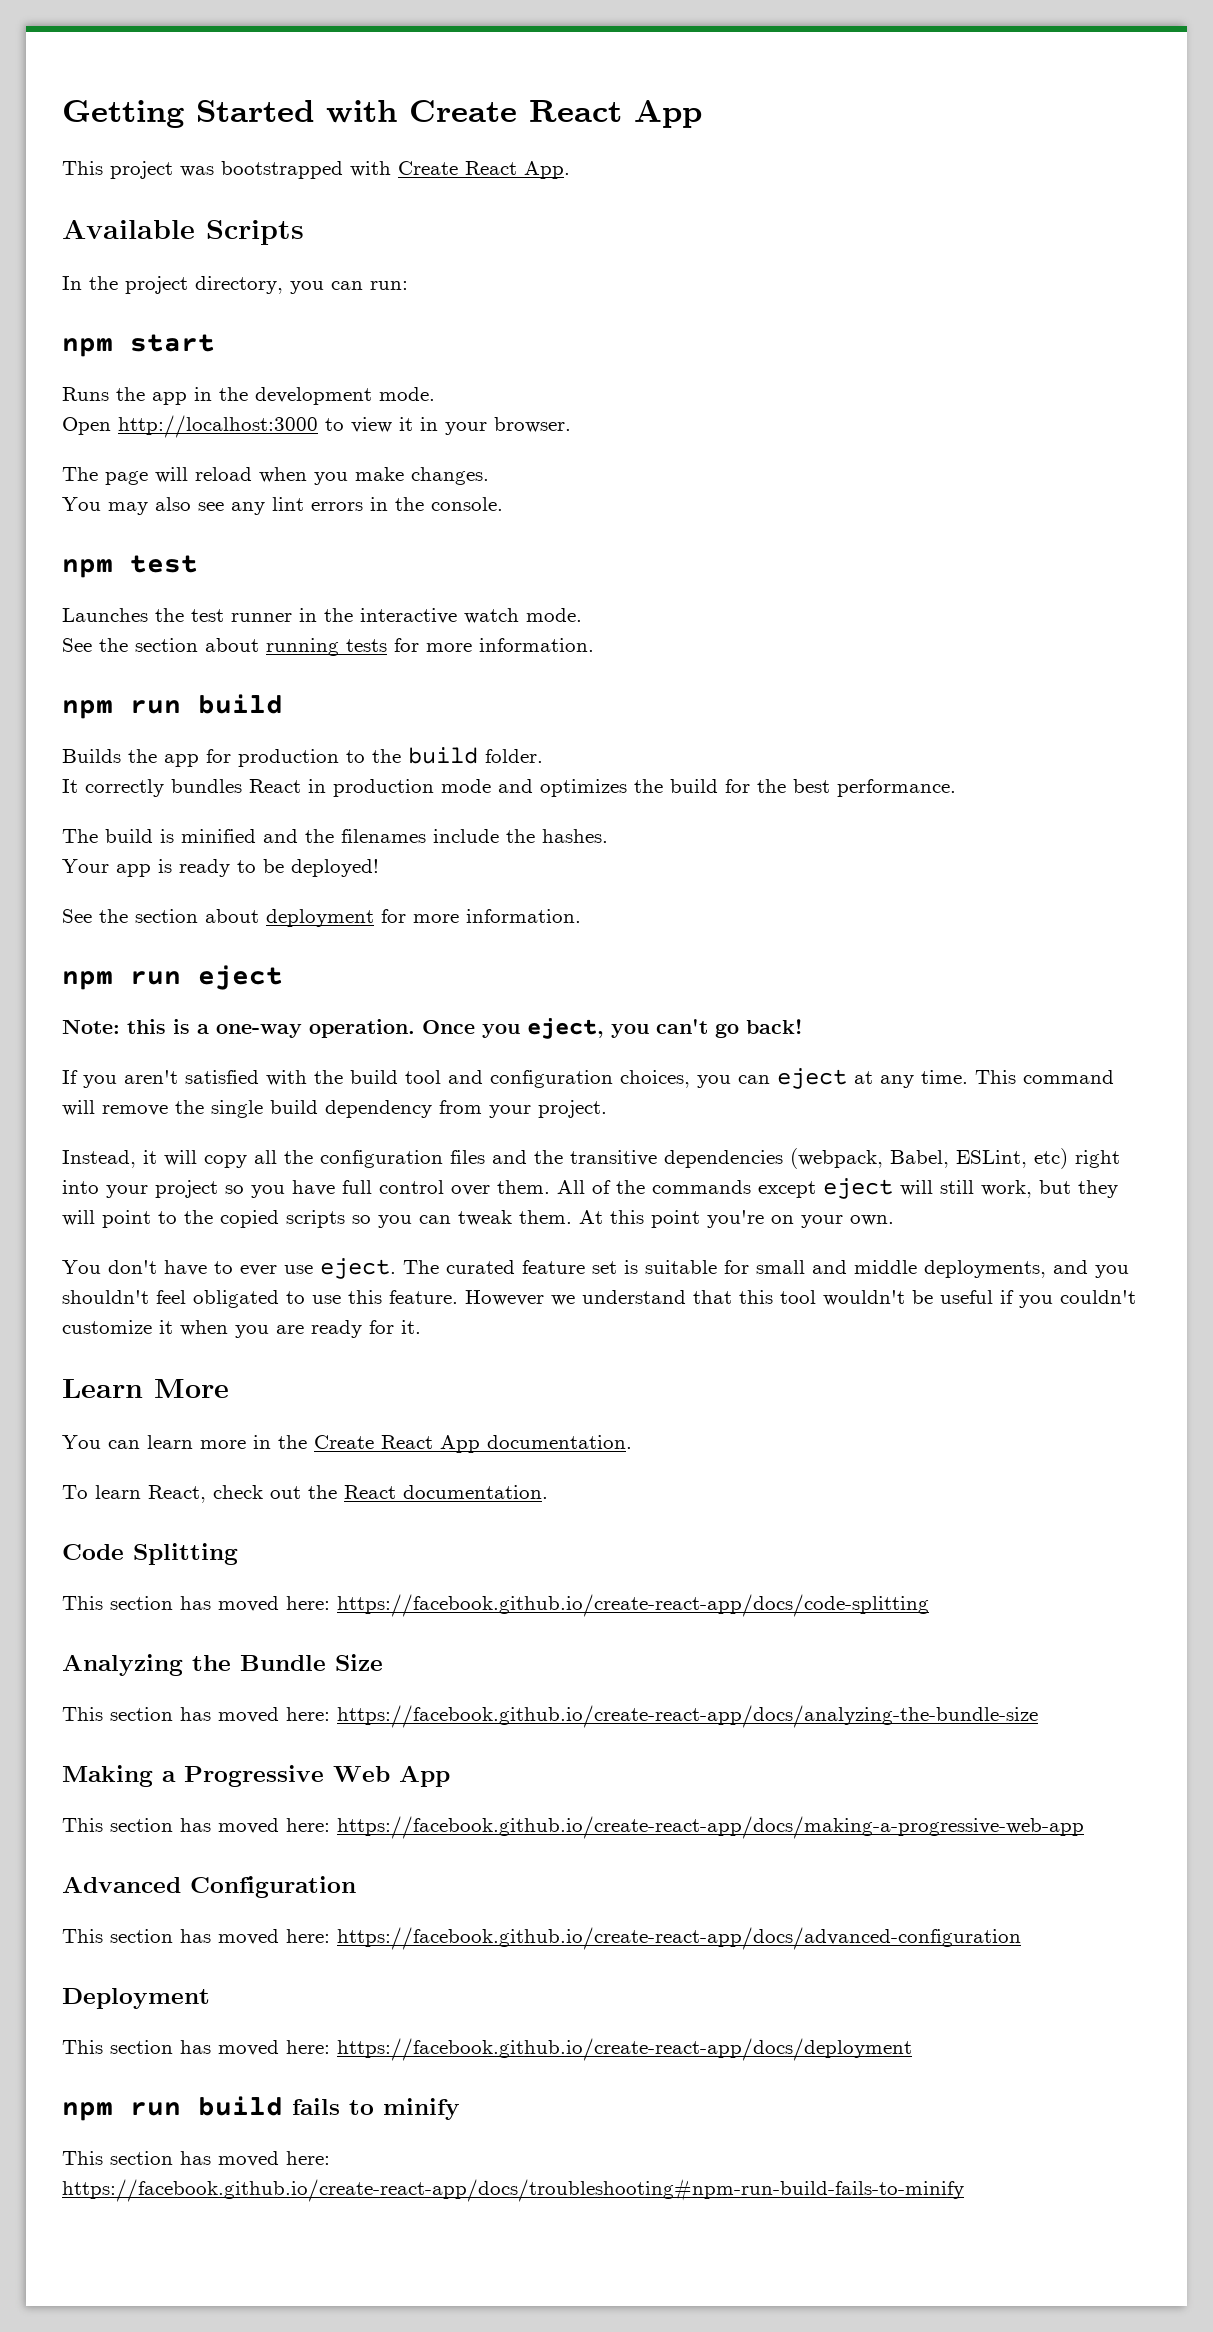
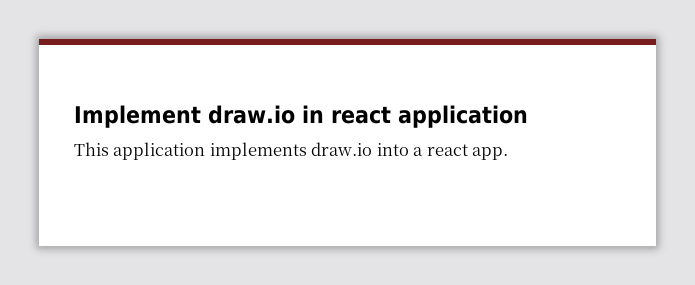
- Getting Started with Create React App
- This project was bootstrapped with Create React App.
- Available Scripts
- In the project directory, you can run:
- npm start
- Runs the app in the development mode.
- Open http://localhost:3000 to view it in your browser.
- The page will reload when you make changes.
- You may also see any lint errors in the console.
- npm test
- Launches the test runner in the interactive watch mode.
- See the section about running tests for more information.
- npm run build
- Builds the app for production to the build folder.
- It correctly bundles React in production mode and optimizes the build for the best performance.
- The build is minified and the filenames include the hashes.
- Your app is ready to be deployed!
- See the section about deployment for more information.
- npm run eject
- Note: this is a one-way operation. Once you eject, you can't go back!
- If you aren't satisfied with the build tool and configuration choices, you can eject at any time. This command will remove the single build dependency from your project.
- Instead, it will copy all the configuration files and the transitive dependencies (webpack, Babel, ESLint, etc) right into your project so you have full control over them. All of the commands except eject will still work, but they will point to the copied scripts so you can tweak them. At this point you're on your own.
- You don't have to ever use eject. The curated feature set is suitable for small and middle deployments, and you shouldn't feel obligated to use this feature. However we understand that this tool wouldn't be useful if you couldn't customize it when you are ready for it.
- Learn More
- You can learn more in the Create React App documentation.
- To learn React, check out the React documentation.
- Code Splitting
- This section has moved here: https://facebook.github.io/create-react-app/docs/code-splitting
- Analyzing the Bundle Size
- This section has moved here: https://facebook.github.io/create-react-app/docs/analyzing-the-bundle-size
- Making a Progressive Web App
- This section has moved here: https://facebook.github.io/create-react-app/docs/making-a-progressive-web-app
- Advanced Configuration
- This section has moved here: https://facebook.github.io/create-react-app/docs/advanced-configuration
- Deployment
- This section has moved here: https://facebook.github.io/create-react-app/docs/deployment
- npm run build fails to minify
- This section has moved here: https://facebook.github.io/create-react-app/docs/troubleshooting#npm-run-build-fails-to-minify
+ Implement draw.io in react application
+ This application implements draw.io into a react app.

